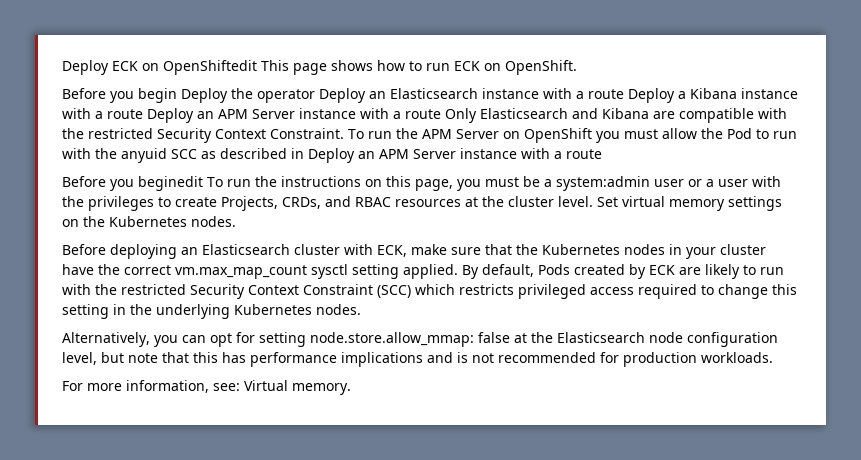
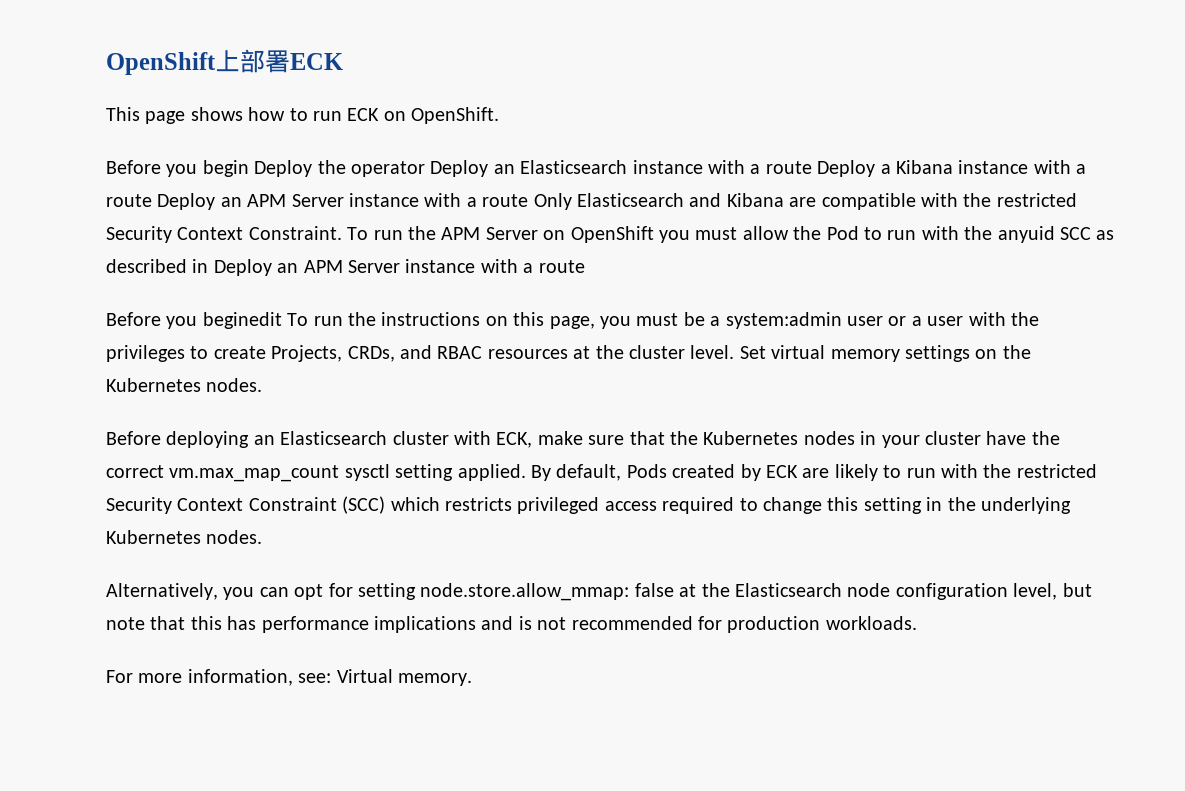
- Deploy ECK on OpenShiftedit This page shows how to run ECK on OpenShift.
+ OpenShift上部署ECK
+ This page shows how to run ECK on OpenShift.

